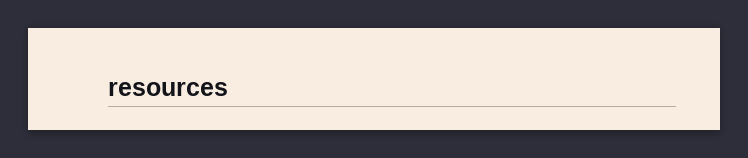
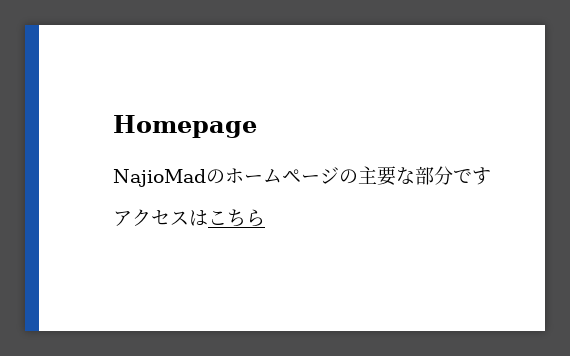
- resources
+ Homepage
+ NajioMadのホームページの主要な部分です
+ アクセスはこちら

